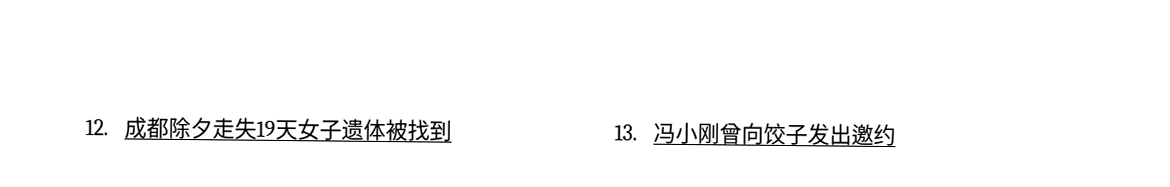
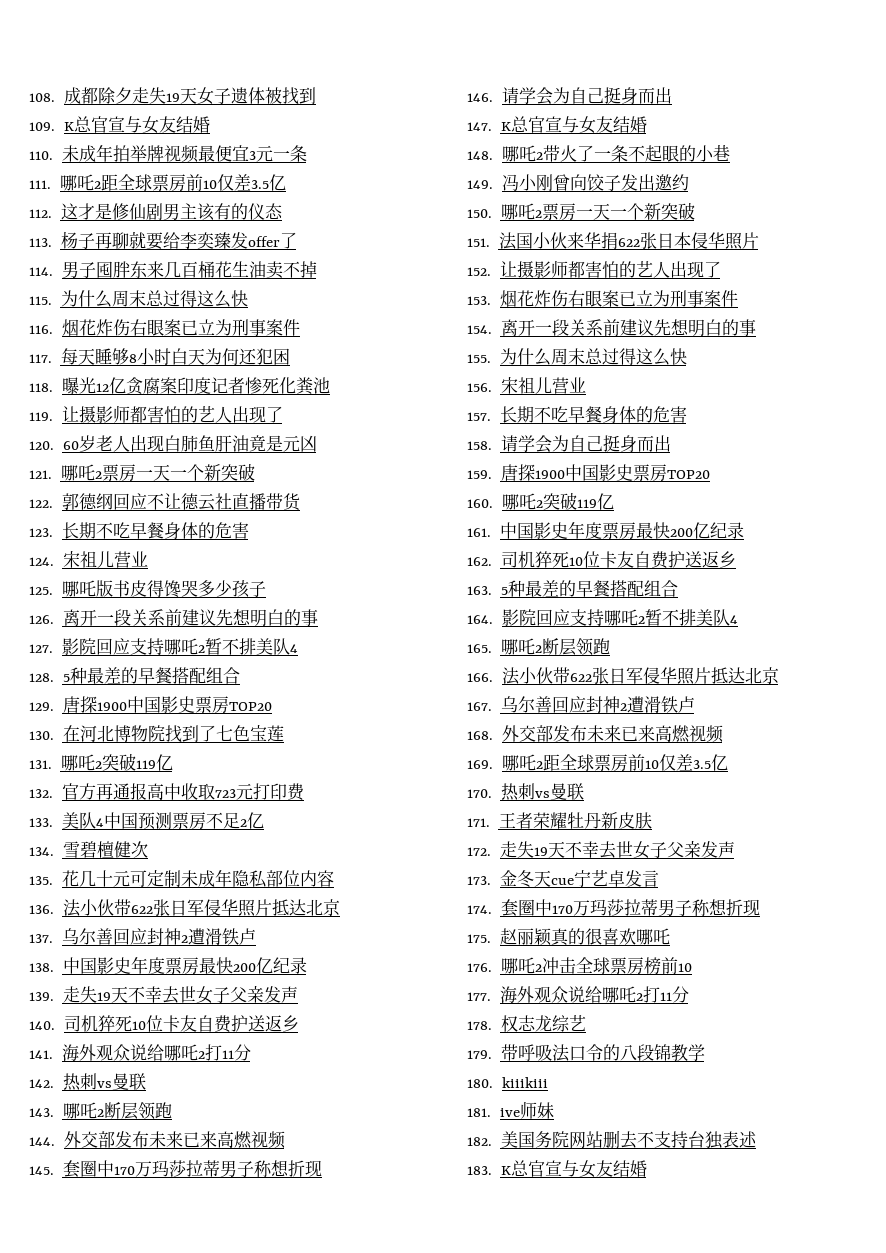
- 12.成都除夕走失19天女子遗体被找到
+ 108.成都除夕走失19天女子遗体被找到
- 13.冯小刚曾向饺子发出邀约
+ 109. K总官宣与女友结婚
+ 110.未成年拍举牌视频最便宜3元一条
+ 111.哪吒2距全球票房前10仅差3.5亿
+ 112.这才是修仙剧男主该有的仪态
+ 113.杨子再聊就要给李奕臻发offer了
+ 114.男子囤胖东来几百桶花生油卖不掉
+ 115.为什么周末总过得这么快
+ 116.烟花炸伤右眼案已立为刑事案件
+ 117.每天睡够8小时白天为何还犯困
+ 118.曝光12亿贪腐案印度记者惨死化粪池
+ 119.让摄影师都害怕的艺人出现了
+ 120. 60岁老人出现白肺鱼肝油竟是元凶
+ 121.哪吒2票房一天一个新突破
+ 122.郭德纲回应不让德云社直播带货
+ 123.长期不吃早餐身体的危害
+ 124.宋祖儿营业
+ 125.哪吒版书皮得馋哭多少孩子
+ 126.离开一段关系前建议先想明白的事
+ 127.影院回应支持哪吒2暂不排美队4
+ 128. 5种最差的早餐搭配组合
+ 129.唐探1900中国影史票房TOP20
+ 130.在河北博物院找到了七色宝莲
+ 131.哪吒2突破119亿
+ 132.官方再通报高中收取723元打印费
+ 133.美队4中国预测票房不足2亿
+ 134.雪碧檀健次
+ 135.花几十元可定制未成年隐私部位内容
+ 136.法小伙带622张日军侵华照片抵达北京
+ 137.乌尔善回应封神2遭滑铁卢
+ 138.中国影史年度票房最快200亿纪录
+ 139.走失19天不幸去世女子父亲发声
+ 140.司机猝死10位卡友自费护送返乡
+ 141.海外观众说给哪吒2打11分
+ 142.热刺vs曼联
+ 143.哪吒2断层领跑
+ 144.外交部发布未来已来高燃视频
+ 145.套圈中170万玛莎拉蒂男子称想折现
+ 146.请学会为自己挺身而出
+ 147. K总官宣与女友结婚
+ 148.哪吒2带火了一条不起眼的小巷
+ 149.冯小刚曾向饺子发出邀约
+ 150.哪吒2票房一天一个新突破
+ 151.法国小伙来华捐622张日本侵华照片
+ 152.让摄影师都害怕的艺人出现了
+ 153.烟花炸伤右眼案已立为刑事案件
+ 154.离开一段关系前建议先想明白的事
+ 155.为什么周末总过得这么快
+ 156.宋祖儿营业
+ 157.长期不吃早餐身体的危害
+ 158.请学会为自己挺身而出
+ 159.唐探1900中国影史票房TOP20
+ 160.哪吒2突破119亿
+ 161.中国影史年度票房最快200亿纪录
+ 162.司机猝死10位卡友自费护送返乡
+ 163. 5种最差的早餐搭配组合
+ 164.影院回应支持哪吒2暂不排美队4
+ 165.哪吒2断层领跑
+ 166.法小伙带622张日军侵华照片抵达北京
+ 167.乌尔善回应封神2遭滑铁卢
+ 168.外交部发布未来已来高燃视频
+ 169.哪吒2距全球票房前10仅差3.5亿
+ 170.热刺vs曼联
+ 171.王者荣耀牡丹新皮肤
+ 172.走失19天不幸去世女子父亲发声
+ 173.金冬天cue宁艺卓发言
+ 174.套圈中170万玛莎拉蒂男子称想折现
+ 175.赵丽颖真的很喜欢哪吒
+ 176.哪吒2冲击全球票房榜前10
+ 177.海外观众说给哪吒2打11分
+ 178.权志龙综艺
+ 179.带呼吸法口令的八段锦教学
+ 180. kiiikiii
+ 181. ive师妹
+ 182.美国务院网站删去不支持台独表述
+ 183. K总官宣与女友结婚

